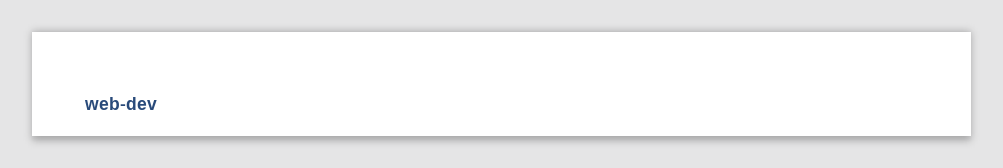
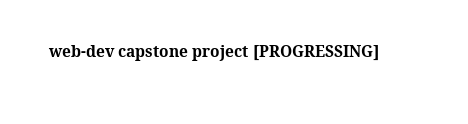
- web-dev
+ web-dev capstone project [PROGRESSING]

